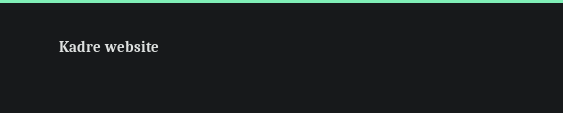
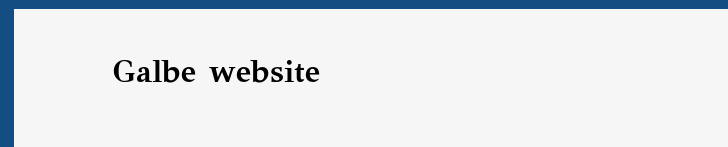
- Kadre website
+ Galbe website

